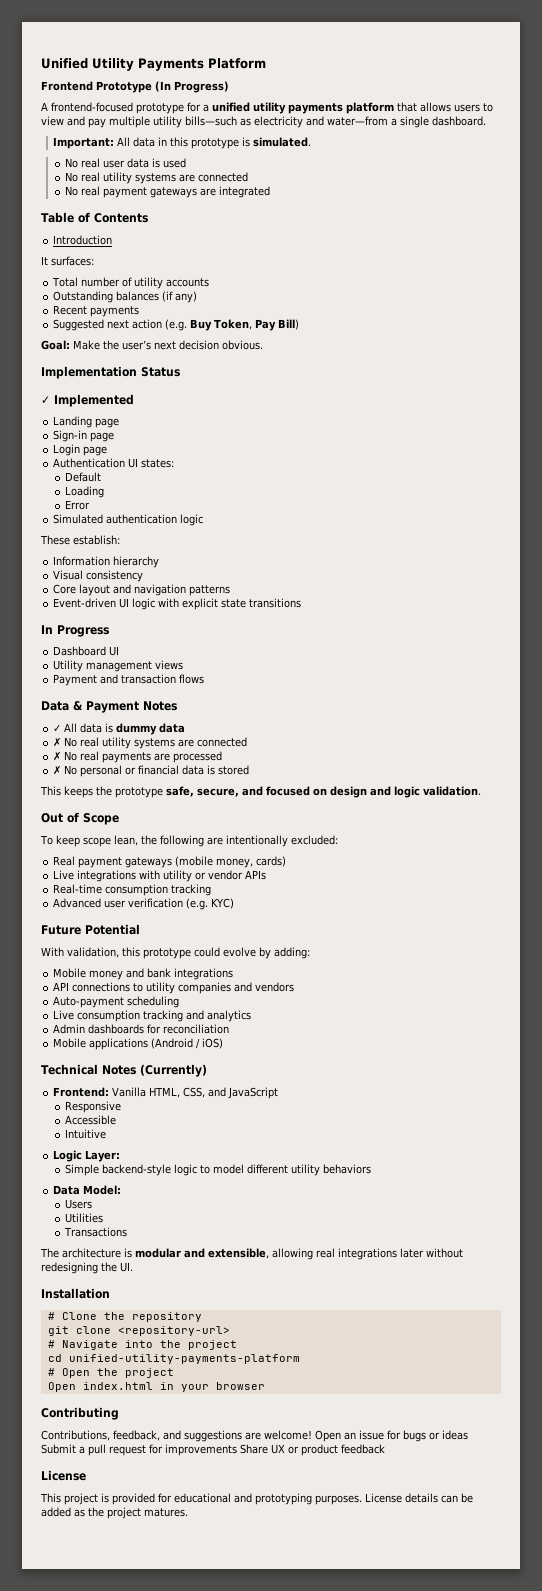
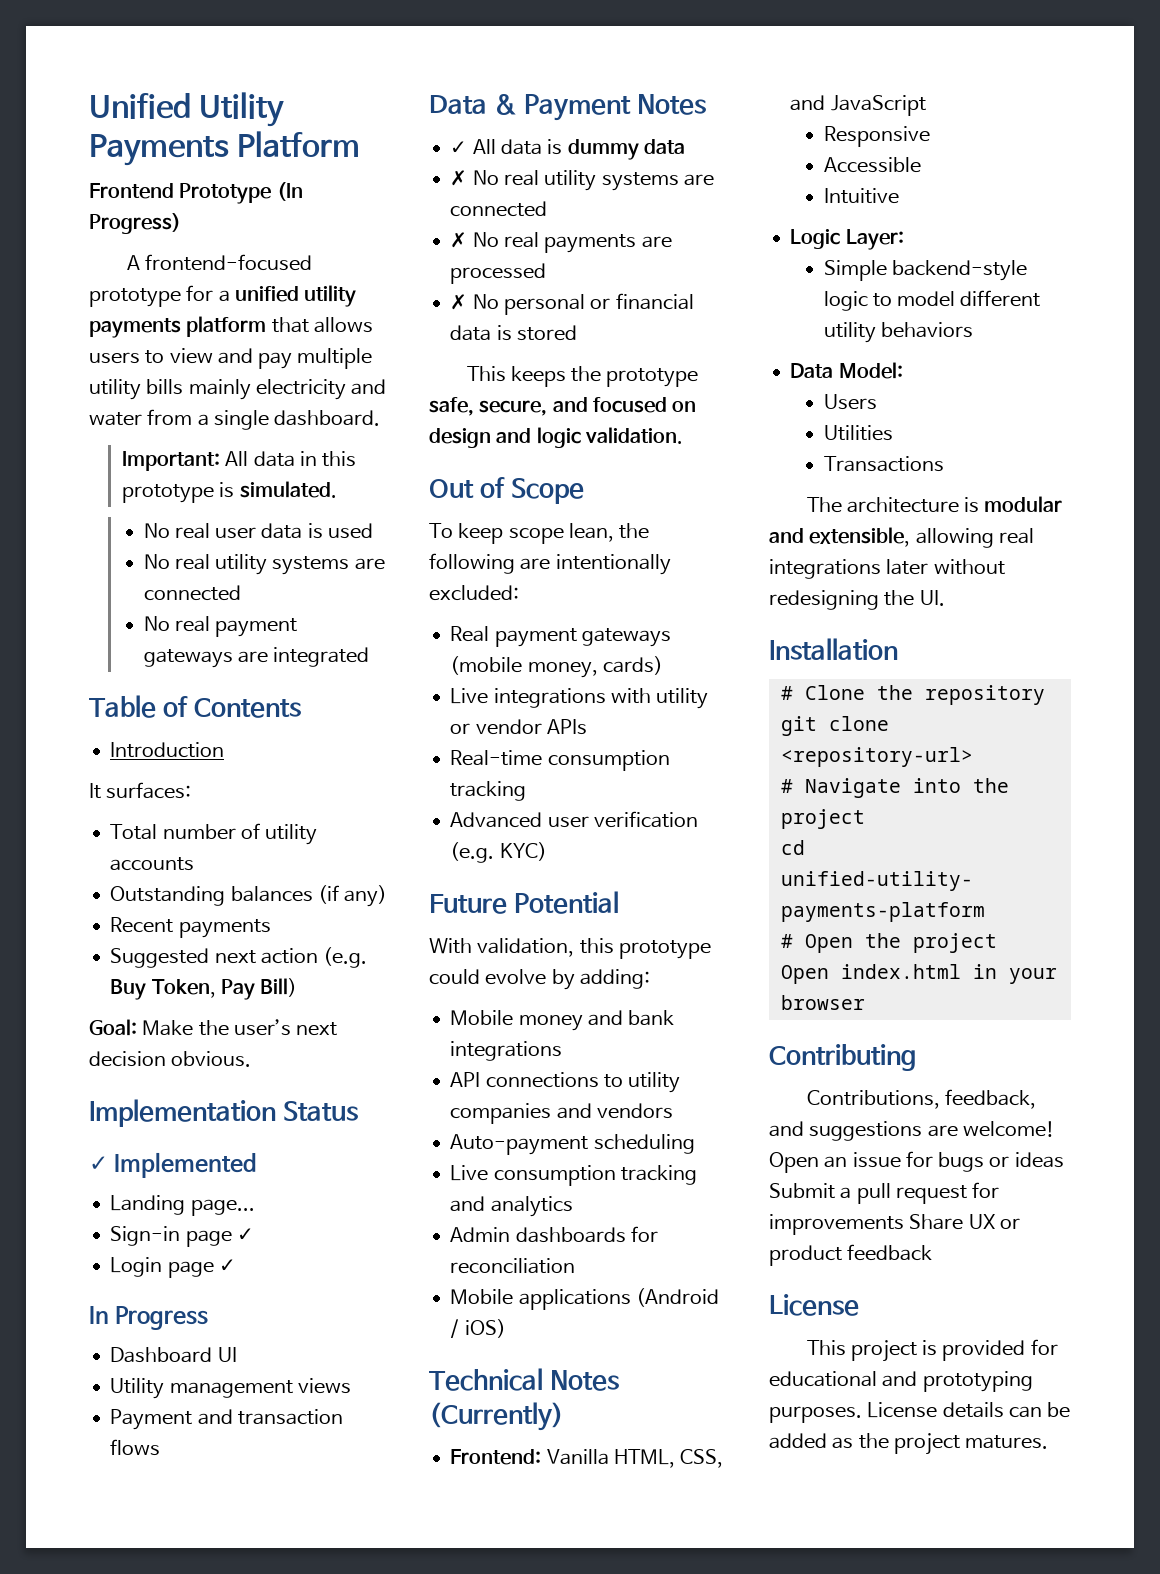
- A frontend-focused prototype for a unified utility payments platform that allows users to view and pay multiple utility bills—such as electricity and water—from a single dashboard.
+ A frontend-focused prototype for a unified utility payments platform that allows users to view and pay multiple utility bills mainly electricity and water from a single dashboard.
- Landing page
+ Landing page...
- Sign-in page
+ Sign-in page ✓
- Login page
- Authentication UI states:
- Default
- Loading
- Error
- Simulated authentication logic
- These establish:
- Information hierarchy
- Visual consistency
- Core layout and navigation patterns
- Event-driven UI logic with explicit state transitions
+ Login page ✓

